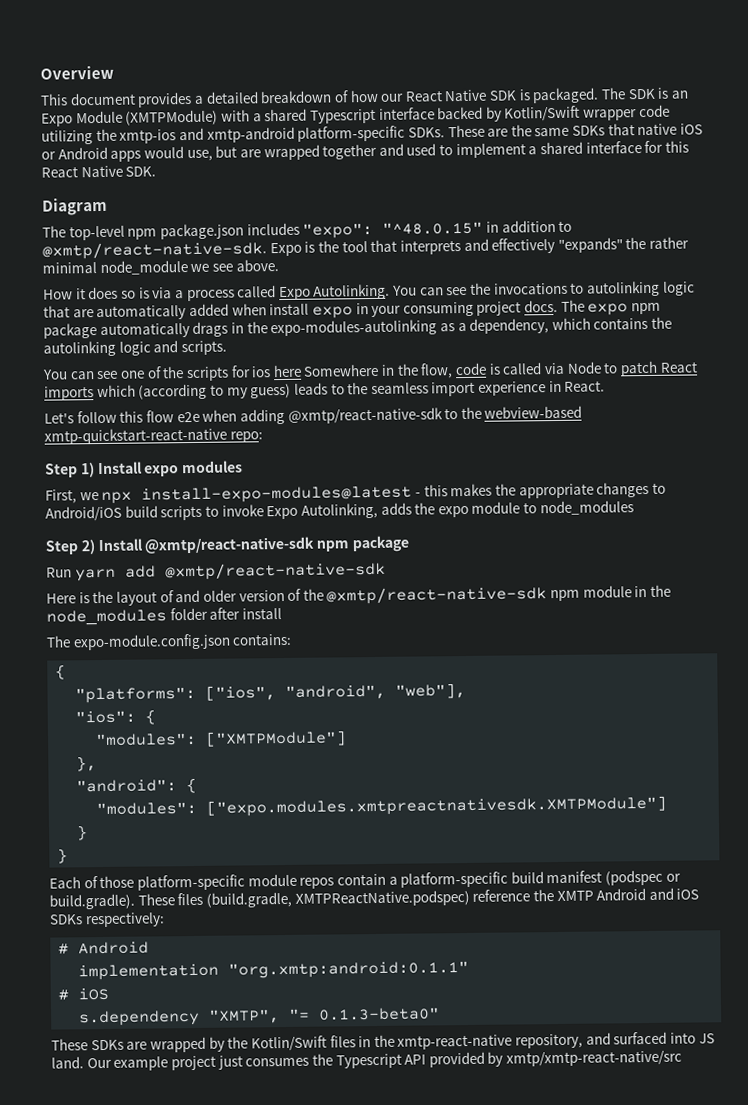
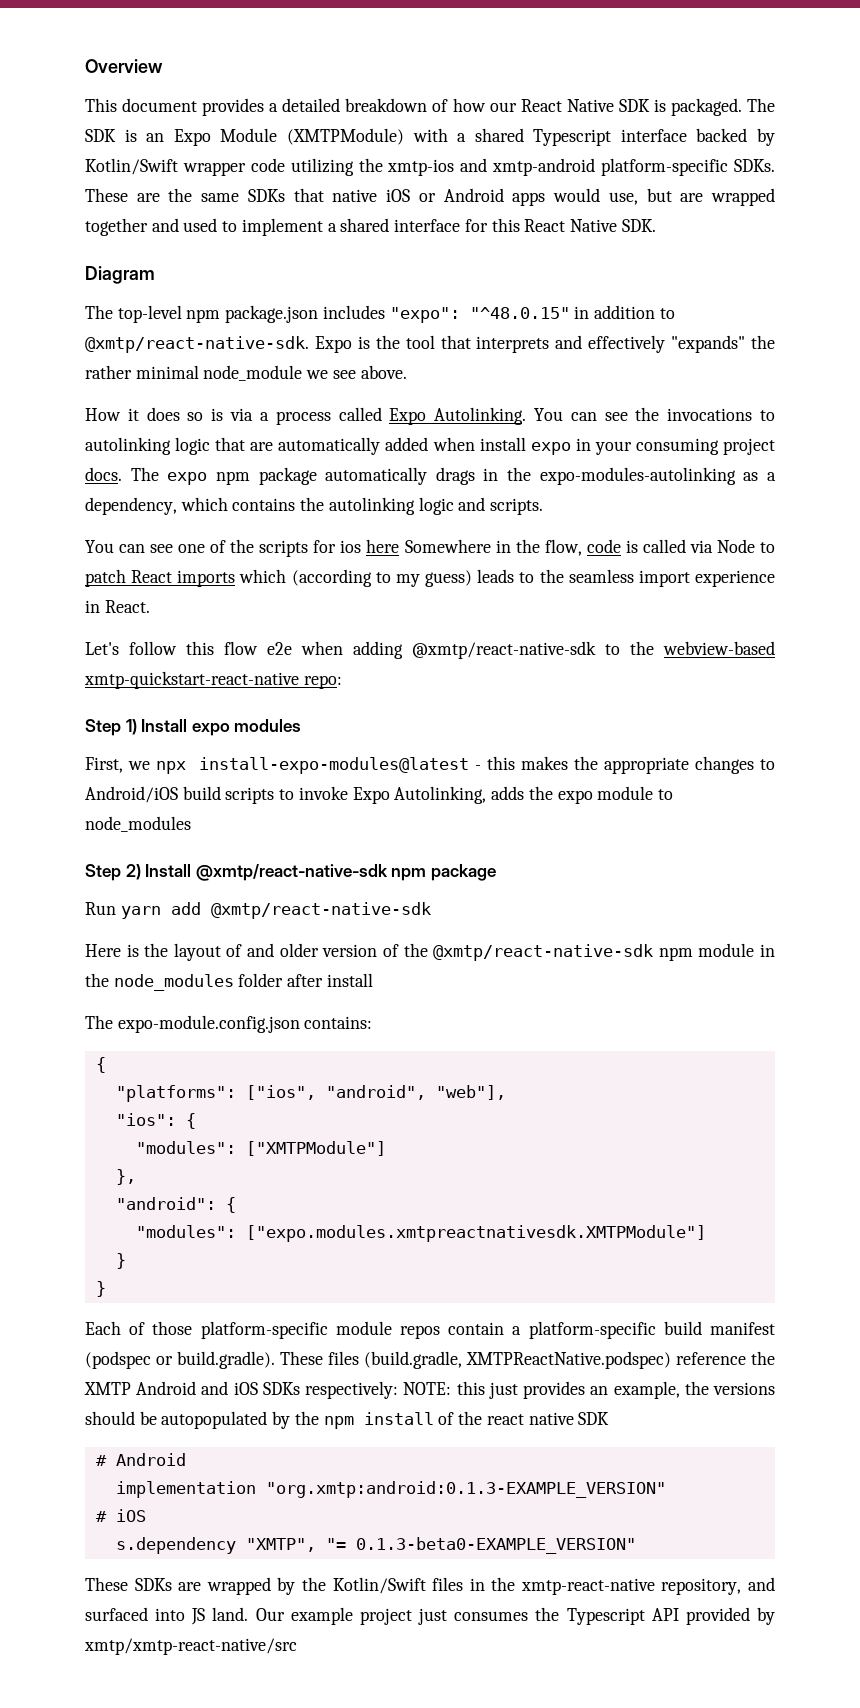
- Each of those platform-specific module repos contain a platform-specific build manifest (podspec or build.gradle). These files (build.gradle, XMTPReactNative.podspec) reference the XMTP Android and iOS SDKs respectively:
+ Each of those platform-specific module repos contain a platform-specific build manifest (podspec or build.gradle). These files (build.gradle, XMTPReactNative.podspec) reference the XMTP Android and iOS SDKs respectively: NOTE: this just provides an example, the versions should be autopopulated by the npm install of the react native SDK
- implementation "org.xmtp:android:0.1.1"
+ implementation "org.xmtp:android:0.1.3-EXAMPLE_VERSION"
- s.dependency "XMTP", "= 0.1.3-beta0"
+ s.dependency "XMTP", "= 0.1.3-beta0-EXAMPLE_VERSION"

